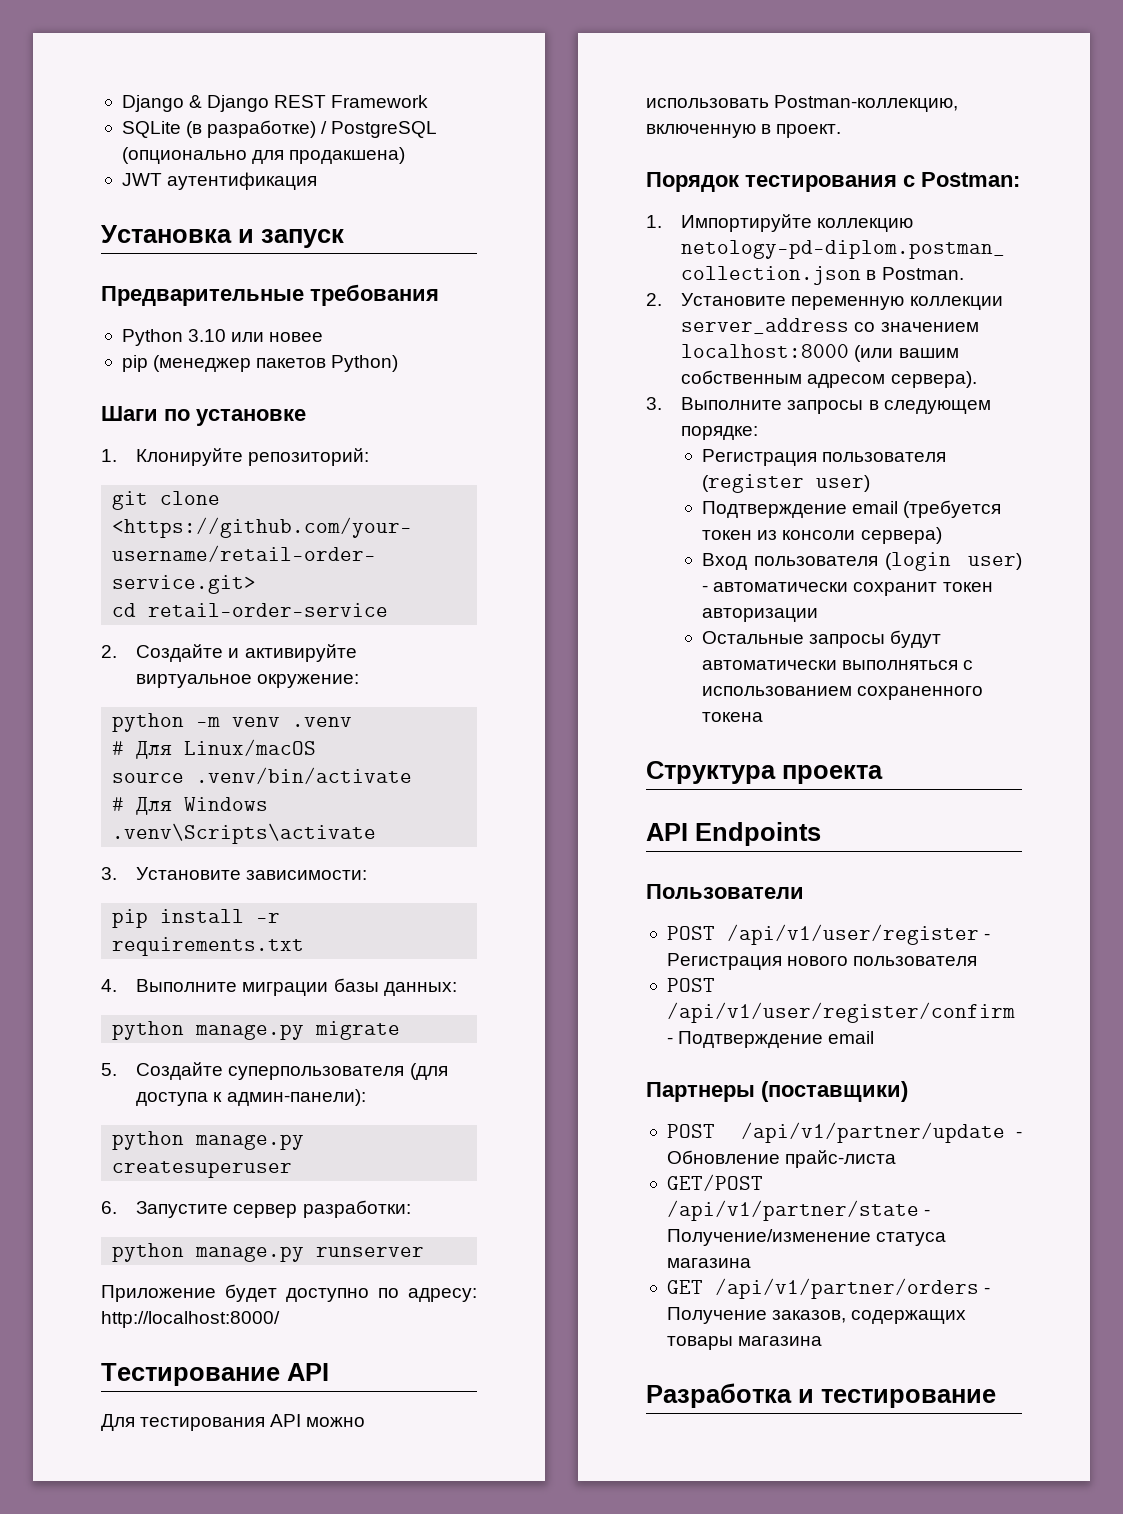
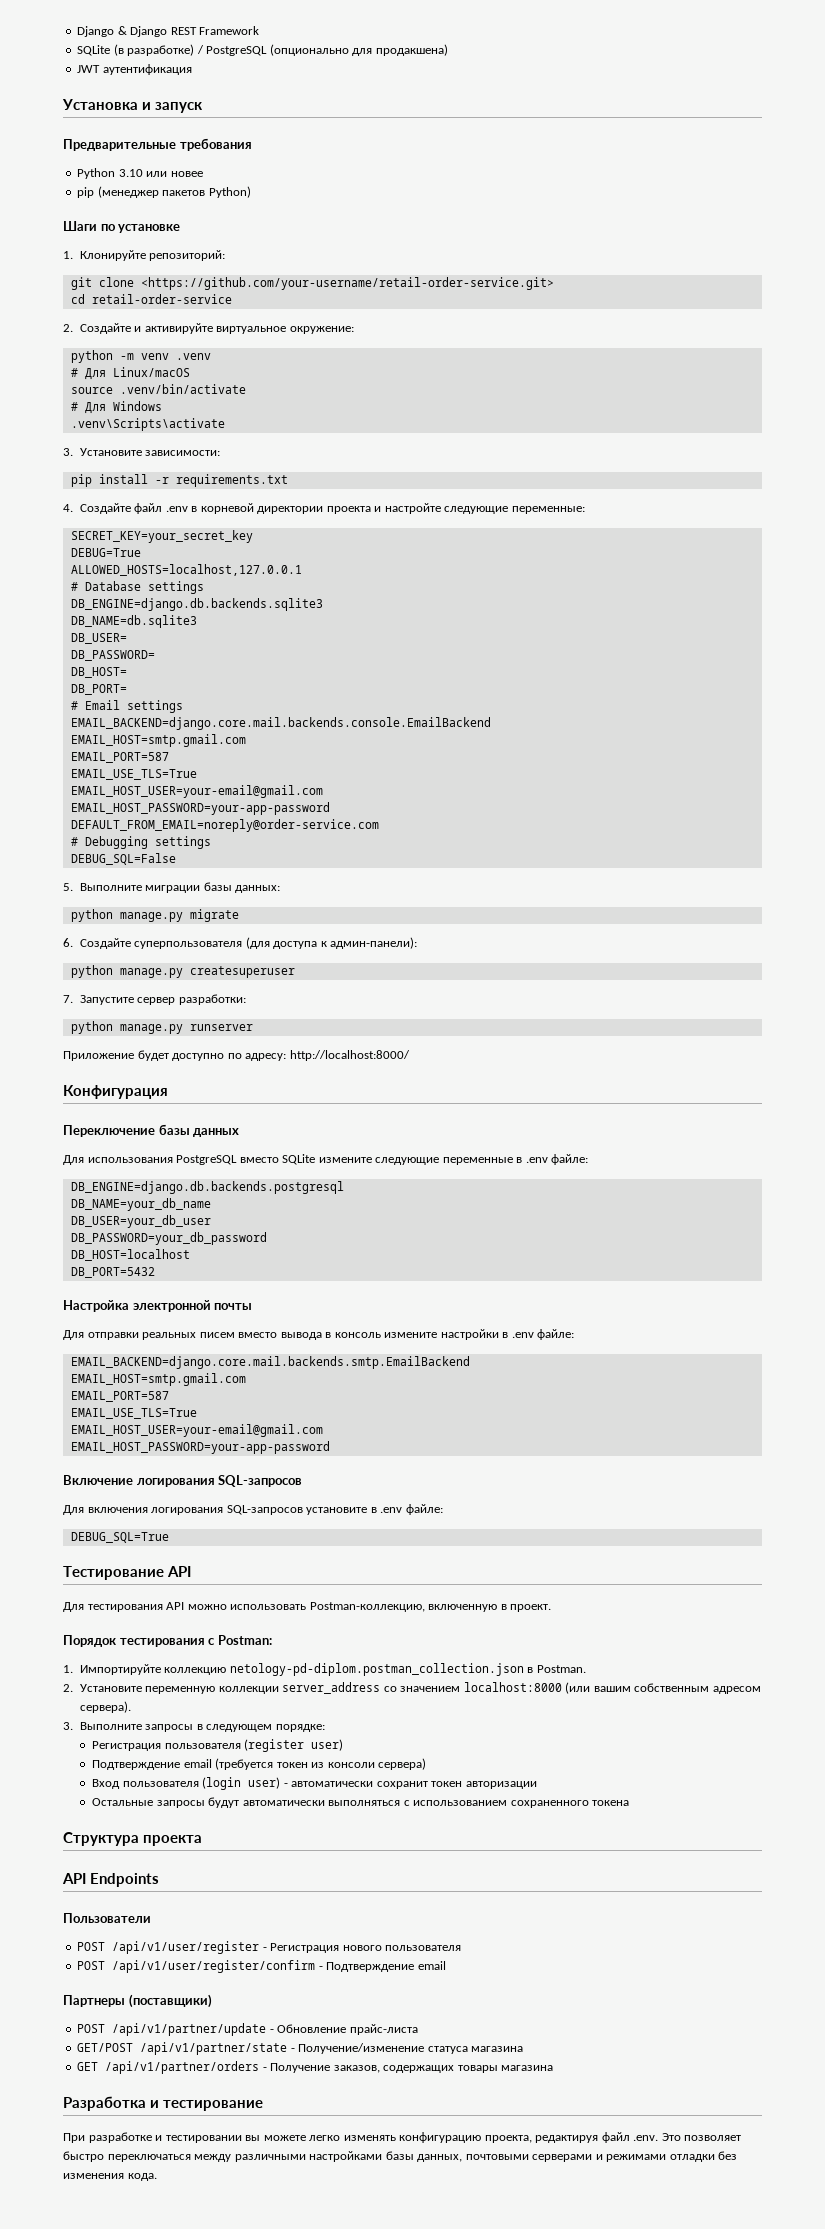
- 4. Выполните миграции базы данных:
+ 4. Создайте файл .env в корневой директории проекта и настройте следующие переменные:
+ SECRET_KEY=your_secret_key
+ DEBUG=True
+ ALLOWED_HOSTS=localhost,127.0.0.1
+ # Database settings
+ DB_ENGINE=django.db.backends.sqlite3
+ DB_NAME=db.sqlite3
+ DB_USER=
+ DB_PASSWORD=
+ DB_HOST=
+ DB_PORT=
+ # Email settings
+ EMAIL_BACKEND=django.core.mail.backends.console.EmailBackend
+ EMAIL_HOST=smtp.gmail.com
+ EMAIL_PORT=587
+ EMAIL_USE_TLS=True
+ EMAIL_HOST_USER=your-email@gmail.com
+ EMAIL_HOST_PASSWORD=your-app-password
+ DEFAULT_FROM_EMAIL=noreply@order-service.com
+ # Debugging settings
+ DEBUG_SQL=False
+ 5. Выполните миграции базы данных:
- 5. Создайте суперпользователя (для доступа к админ-панели):
+ 6. Создайте суперпользователя (для доступа к админ-панели):
- 6. Запустите сервер разработки:
+ 7. Запустите сервер разработки:
+ Конфигурация
+ Переключение базы данных
+ Для использования PostgreSQL вместо SQLite измените следующие переменные в .env файле:
+ DB_ENGINE=django.db.backends.postgresql
+ DB_NAME=your_db_name
+ DB_USER=your_db_user
+ DB_PASSWORD=your_db_password
+ DB_HOST=localhost
+ DB_PORT=5432
+ Настройка электронной почты
+ Для отправки реальных писем вместо вывода в консоль измените настройки в .env файле:
+ EMAIL_BACKEND=django.core.mail.backends.smtp.EmailBackend
+ EMAIL_HOST=smtp.gmail.com
+ EMAIL_PORT=587
+ EMAIL_USE_TLS=True
+ EMAIL_HOST_USER=your-email@gmail.com
+ EMAIL_HOST_PASSWORD=your-app-password
+ Включение логирования SQL-запросов
+ Для включения логирования SQL-запросов установите в .env файле:
+ DEBUG_SQL=True
+ При разработке и тестировании вы можете легко изменять конфигурацию проекта, редактируя файл .env. Это позволяет быстро переключаться между различными настройками базы данных, почтовыми серверами и режимами отладки без изменения кода.

